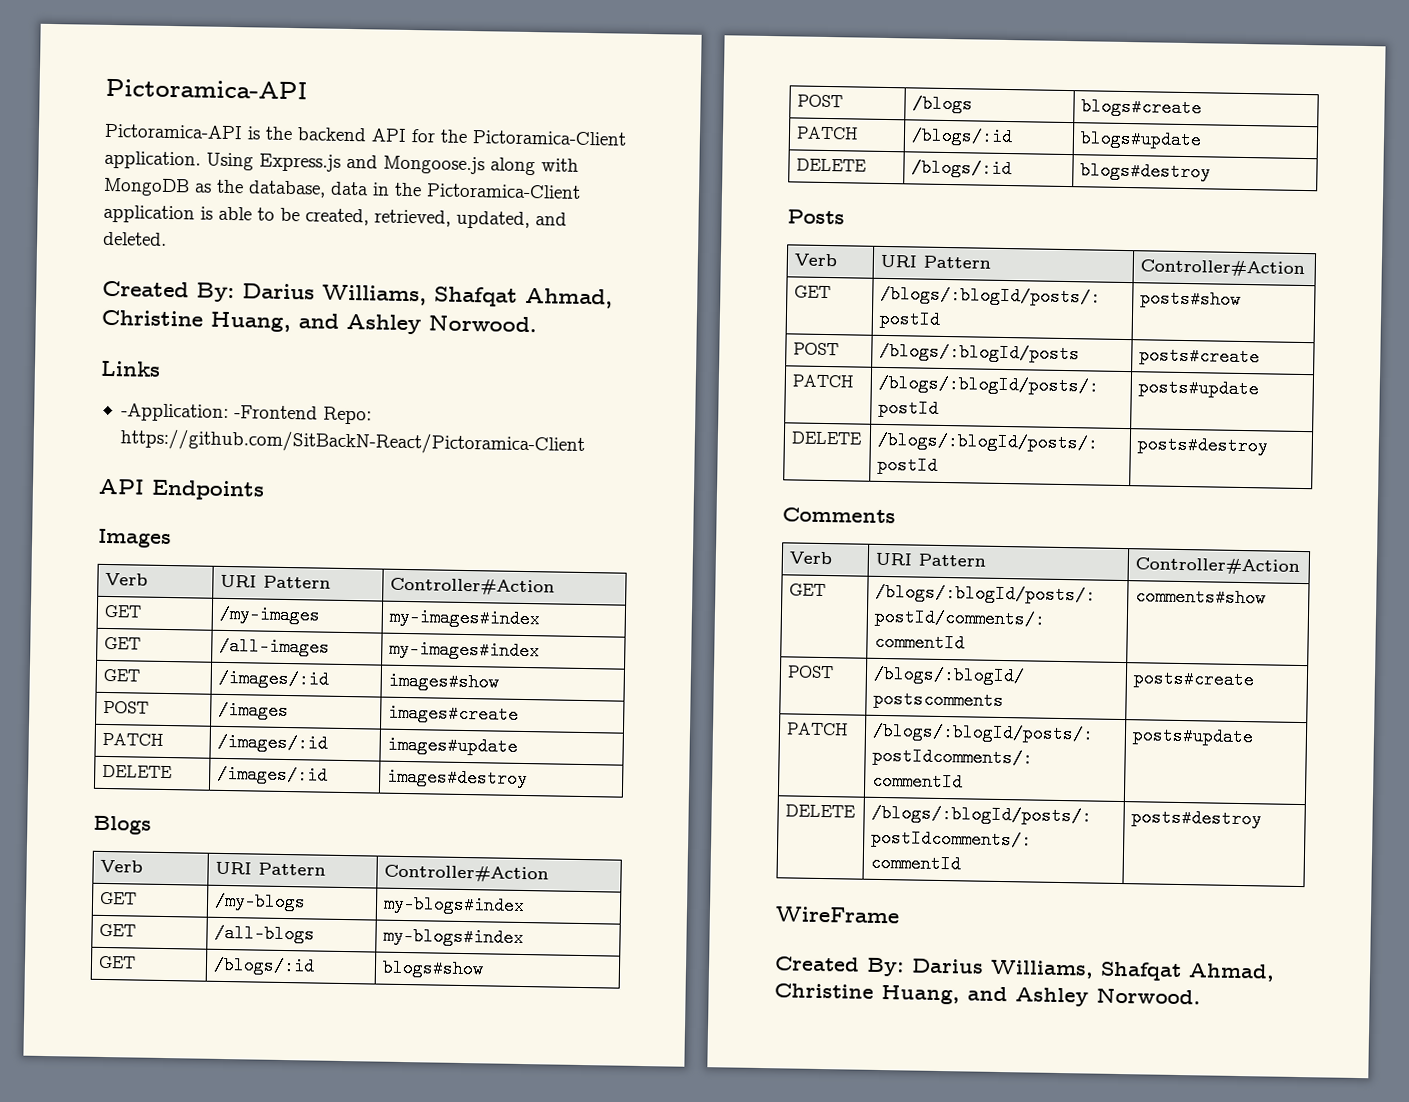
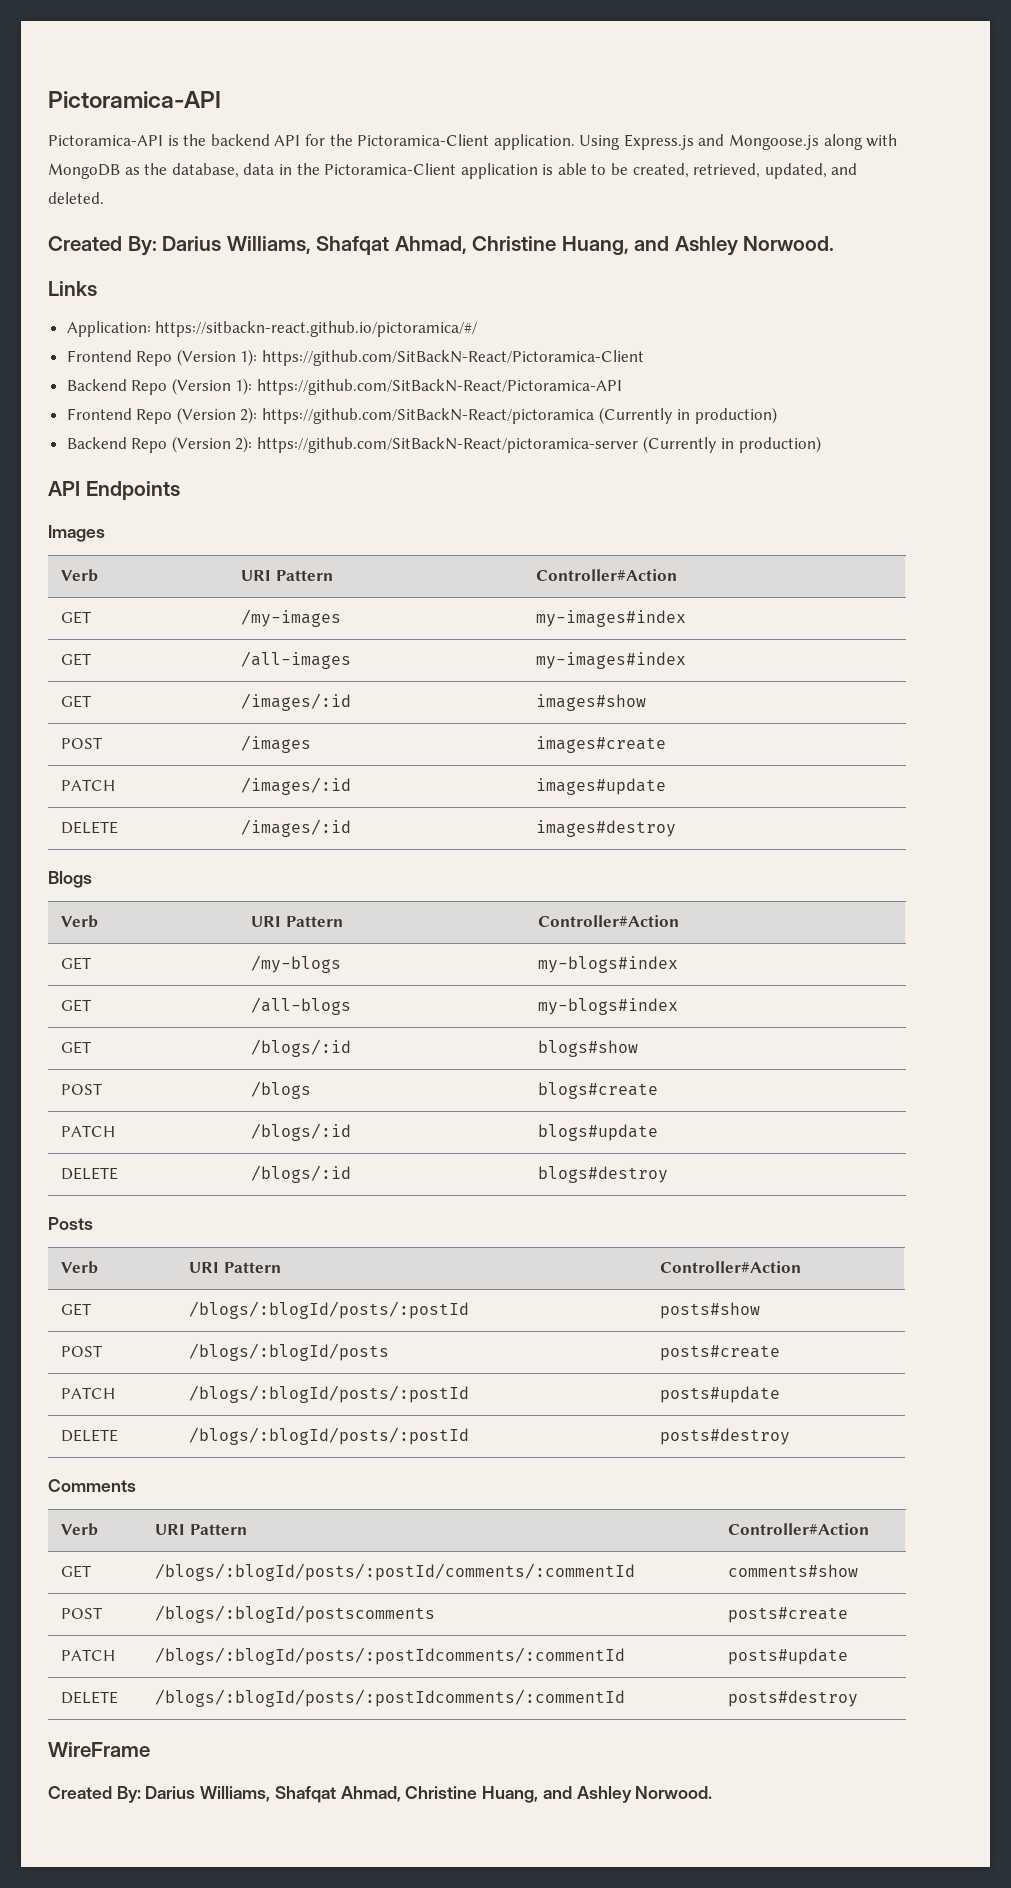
- -Application: -Frontend Repo: https://github.com/SitBackN-React/Pictoramica-Client
+ Application: https://sitbackn-react.github.io/pictoramica/#/
+ Frontend Repo (Version 1): https://github.com/SitBackN-React/Pictoramica-Client
+ Backend Repo (Version 1): https://github.com/SitBackN-React/Pictoramica-API
+ Frontend Repo (Version 2): https://github.com/SitBackN-React/pictoramica (Currently in production)
+ Backend Repo (Version 2): https://github.com/SitBackN-React/pictoramica-server (Currently in production)

